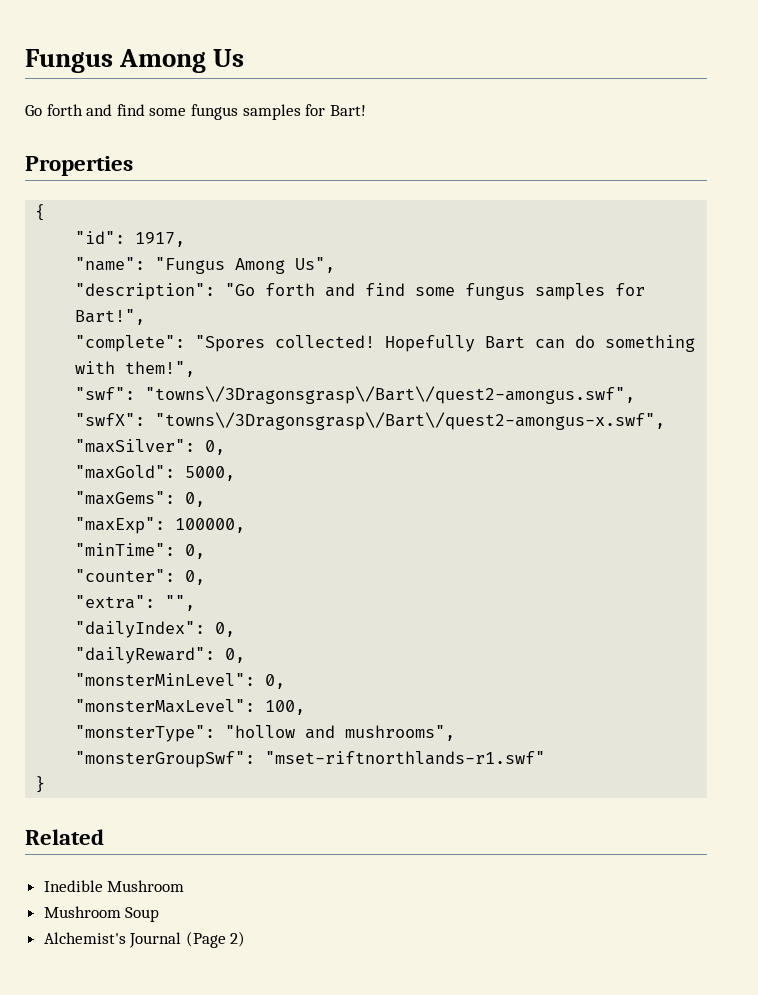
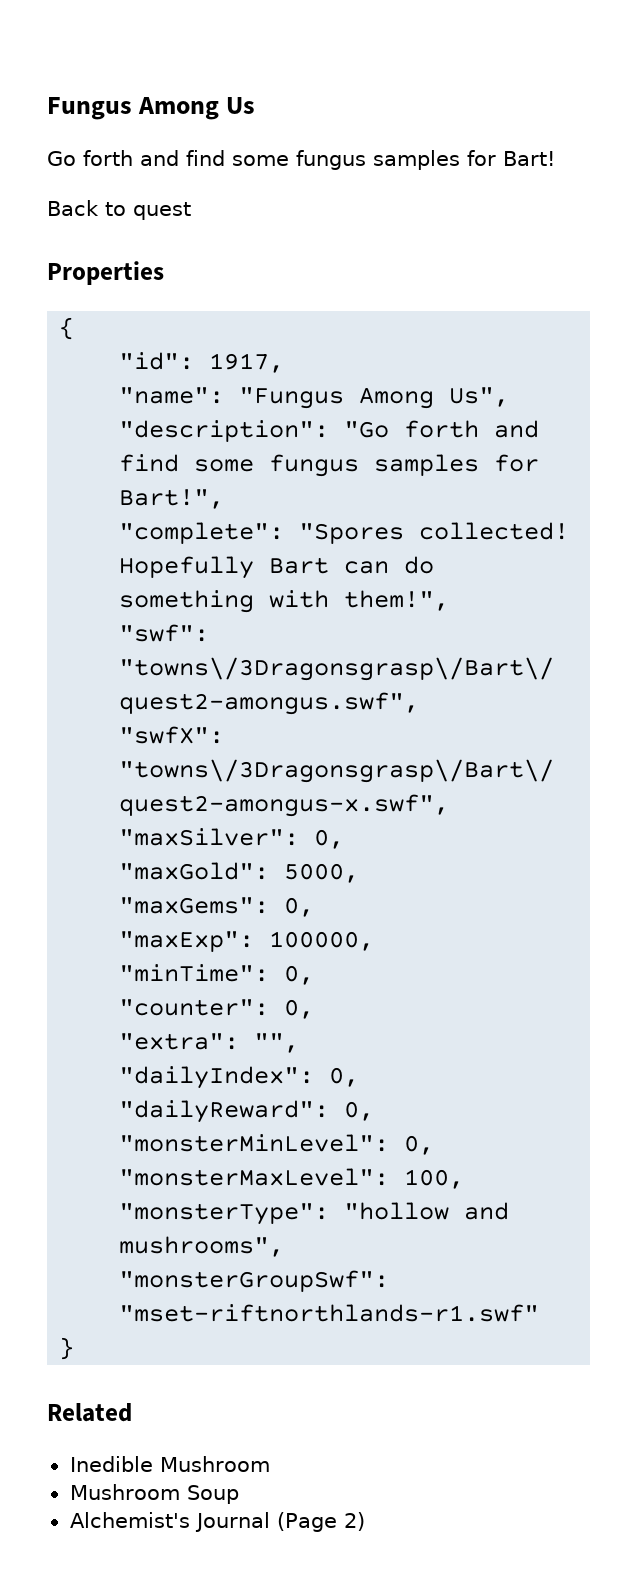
+ Back to quest

